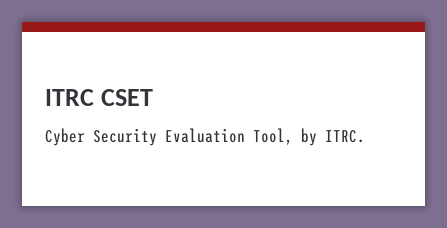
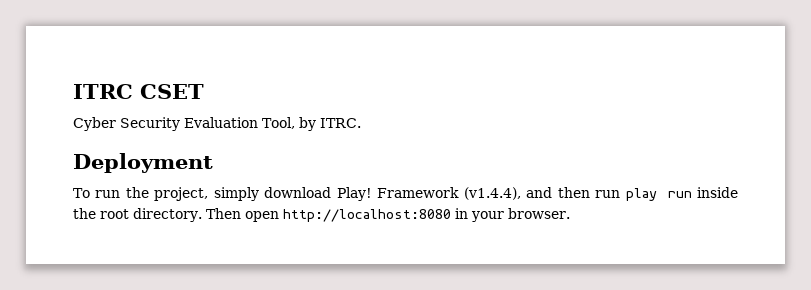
+ Deployment
+ To run the project, simply download Play! Framework (v1.4.4), and then run play run inside the root directory. Then open http://localhost:8080 in your browser.

